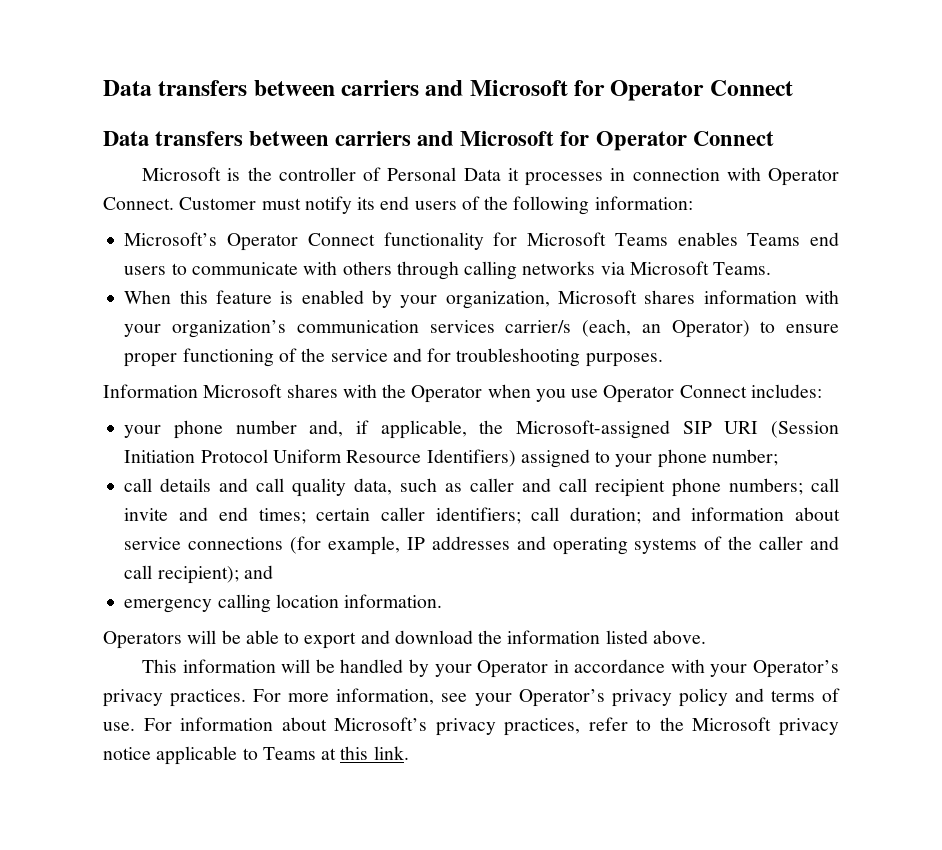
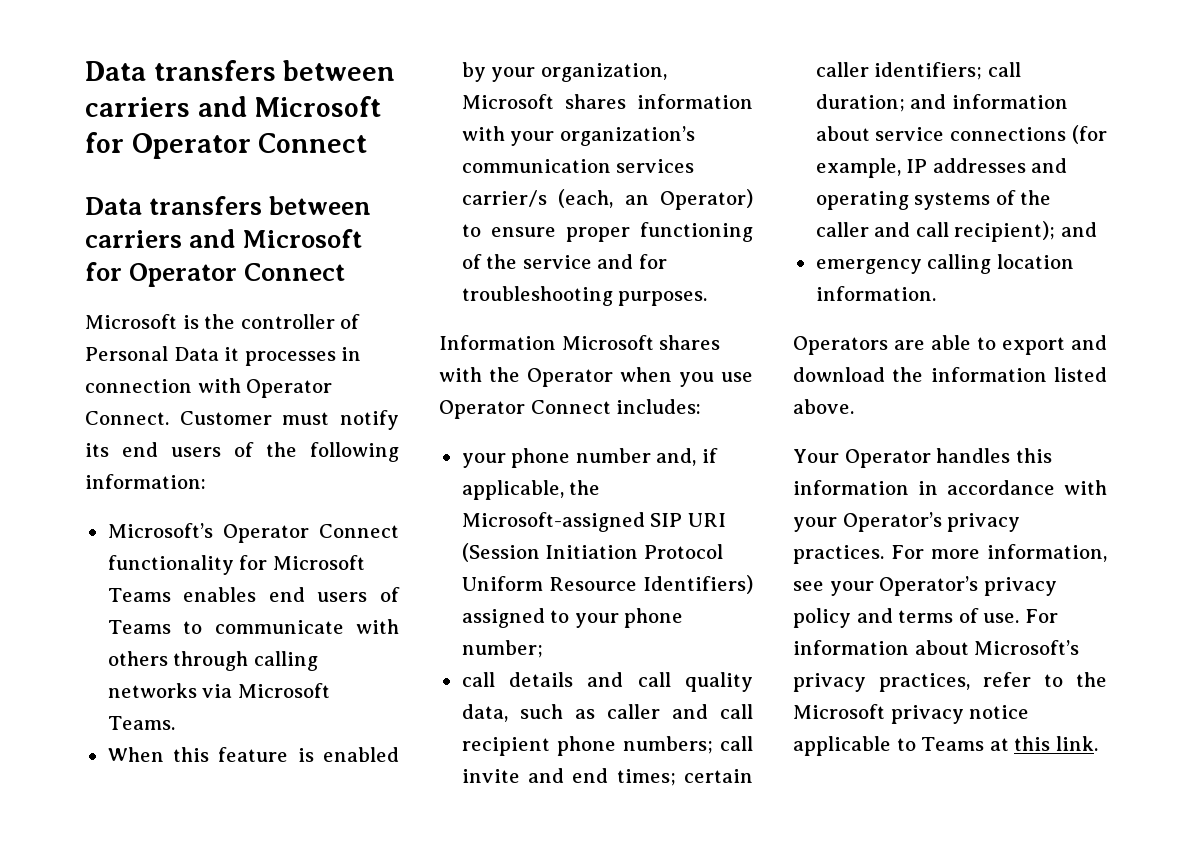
- Microsoft’s Operator Connect functionality for Microsoft Teams enables Teams end users to communicate with others through calling networks via Microsoft Teams.
+ Microsoft’s Operator Connect functionality for Microsoft Teams enables end users of Teams to communicate with others through calling networks via Microsoft Teams.
- Operators will be able to export and download the information listed above.
+ Operators are able to export and download the information listed above.
- This information will be handled by your Operator in accordance with your Operator’s privacy practices.
+ Your Operator handles this information in accordance with your Operator’s privacy practices.

